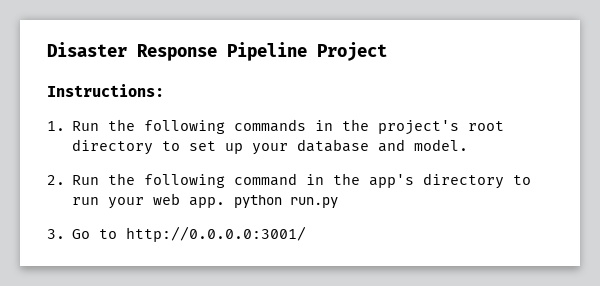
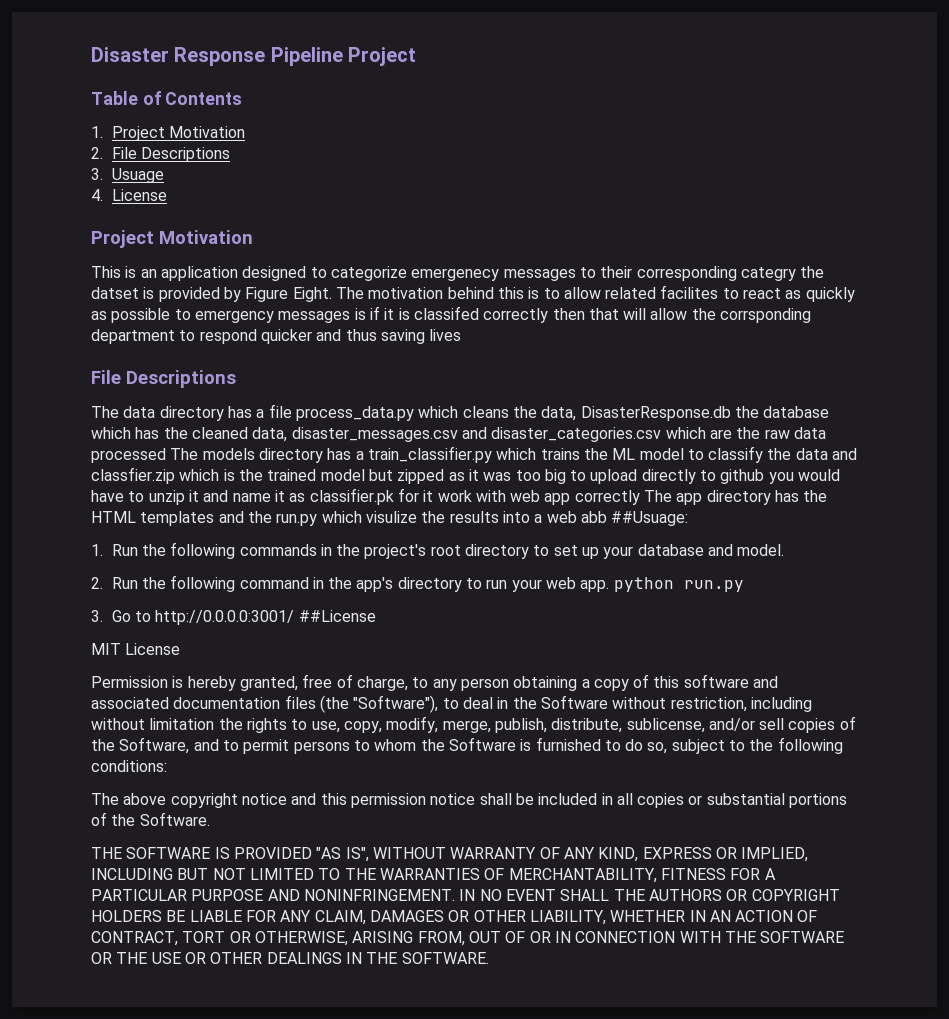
- Instructions:
+ Table of Contents
+ 1. Project Motivation
+ 2. File Descriptions
+ 3. Usuage
+ 4. License
+ Project Motivation
+ This is an application designed to categorize emergenecy messages to their corresponding categry the datset is provided by Figure Eight. The motivation behind this is to allow related facilites to react as quickly as possible to emergency messages is if it is classifed correctly then that will allow the corrsponding department to respond quicker and thus saving lives
+ File Descriptions
+ The data directory has a file process_data.py which cleans the data, DisasterResponse.db the database which has the cleaned data, disaster_messages.csv and disaster_categories.csv which are the raw data processed The models directory has a train_classifier.py which trains the ML model to classify the data and classfier.zip which is the trained model but zipped as it was too big to upload directly to github you would have to unzip it and name it as classifier.pk for it work with web app correctly The app directory has the HTML templates and the run.py which visulize the results into a web abb ##Usuage:
- 3. Go to http://0.0.0.0:3001/
+ 3. Go to http://0.0.0.0:3001/ ##License
+ MIT License
+ Permission is hereby granted, free of charge, to any person obtaining a copy of this software and associated documentation files (the "Software"), to deal in the Software without restriction, including without limitation the rights to use, copy, modify, merge, publish, distribute, sublicense, and/or sell copies of the Software, and to permit persons to whom the Software is furnished to do so, subject to the following conditions:
+ The above copyright notice and this permission notice shall be included in all copies or substantial portions of the Software.
+ THE SOFTWARE IS PROVIDED "AS IS", WITHOUT WARRANTY OF ANY KIND, EXPRESS OR IMPLIED, INCLUDING BUT NOT LIMITED TO THE WARRANTIES OF MERCHANTABILITY, FITNESS FOR A PARTICULAR PURPOSE AND NONINFRINGEMENT. IN NO EVENT SHALL THE AUTHORS OR COPYRIGHT HOLDERS BE LIABLE FOR ANY CLAIM, DAMAGES OR OTHER LIABILITY, WHETHER IN AN ACTION OF CONTRACT, TORT OR OTHERWISE, ARISING FROM, OUT OF OR IN CONNECTION WITH THE SOFTWARE OR THE USE OR OTHER DEALINGS IN THE SOFTWARE.

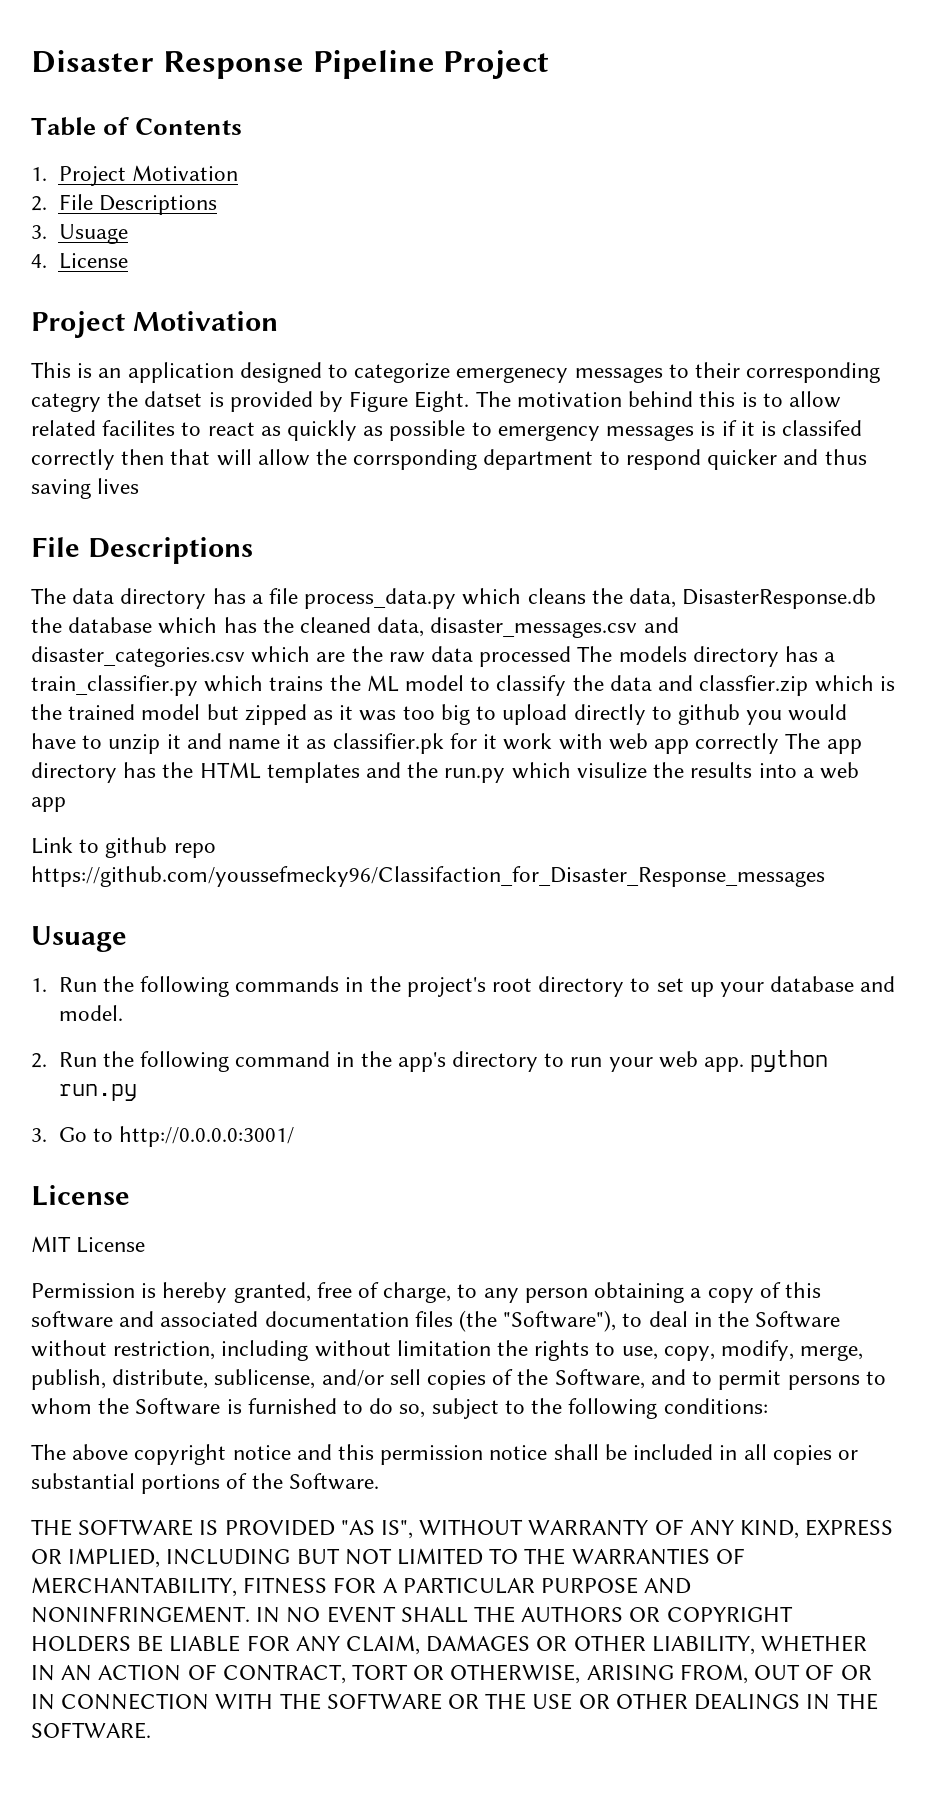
- The data directory has a file process_data.py which cleans the data, DisasterResponse.db the database which has the cleaned data, disaster_messages.csv and disaster_categories.csv which are the raw data processed The models directory has a train_classifier.py which trains the ML model to classify the data and classfier.zip which is the trained model but zipped as it was too big to upload directly to github you would have to unzip it and name it as classifier.pk for it work with web app correctly The app directory has the HTML templates and the run.py which visulize the results into a web abb ##Usuage:
+ The data directory has a file process_data.py which cleans the data, DisasterResponse.db the database which has the cleaned data, disaster_messages.csv and disaster_categories.csv which are the raw data processed The models directory has a train_classifier.py which trains the ML model to classify the data and classfier.zip which is the trained model but zipped as it was too big to upload directly to github you would have to unzip it and name it as classifier.pk for it work with web app correctly The app directory has the HTML templates and the run.py which visulize the results into a web app
+ Link to github repo https://github.com/youssefmecky96/Classifaction_for_Disaster_Response_messages
+ Usuage
- 3. Go to http://0.0.0.0:3001/ ##License
+ 3. Go to http://0.0.0.0:3001/
+ License

